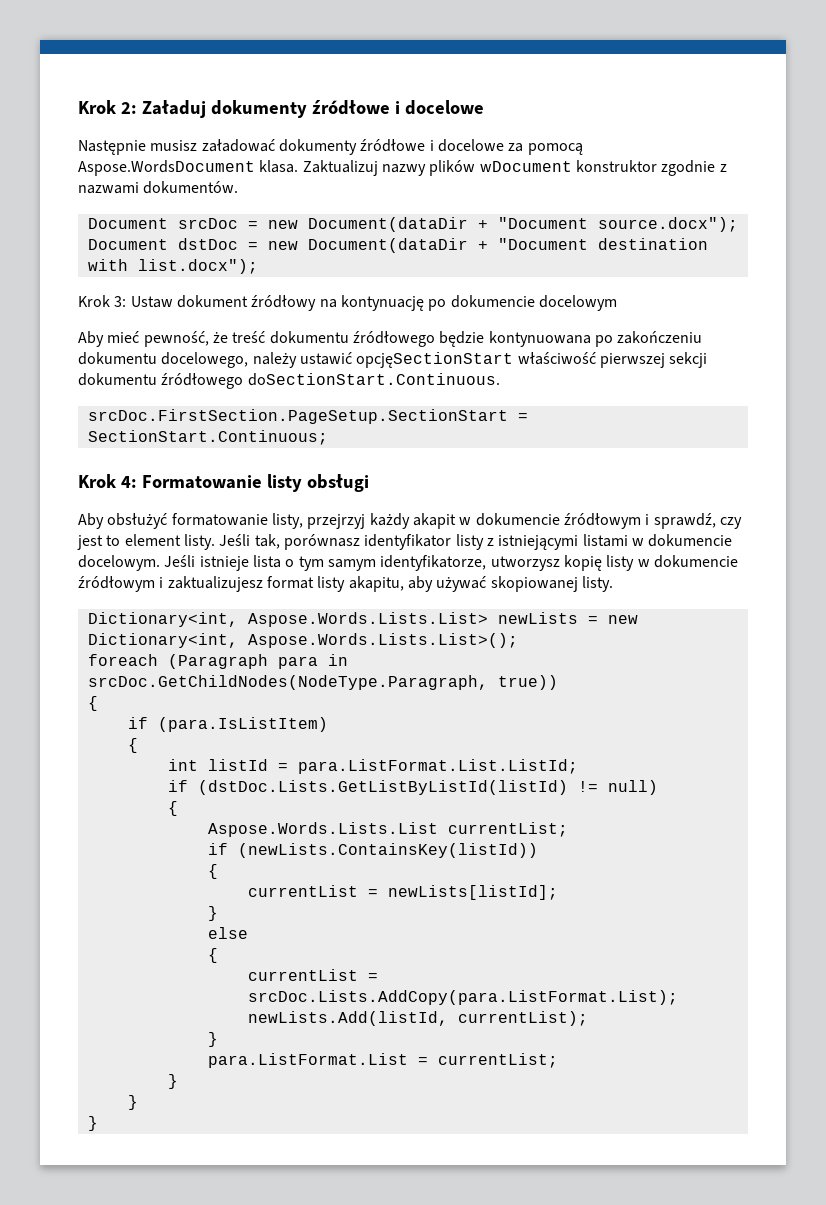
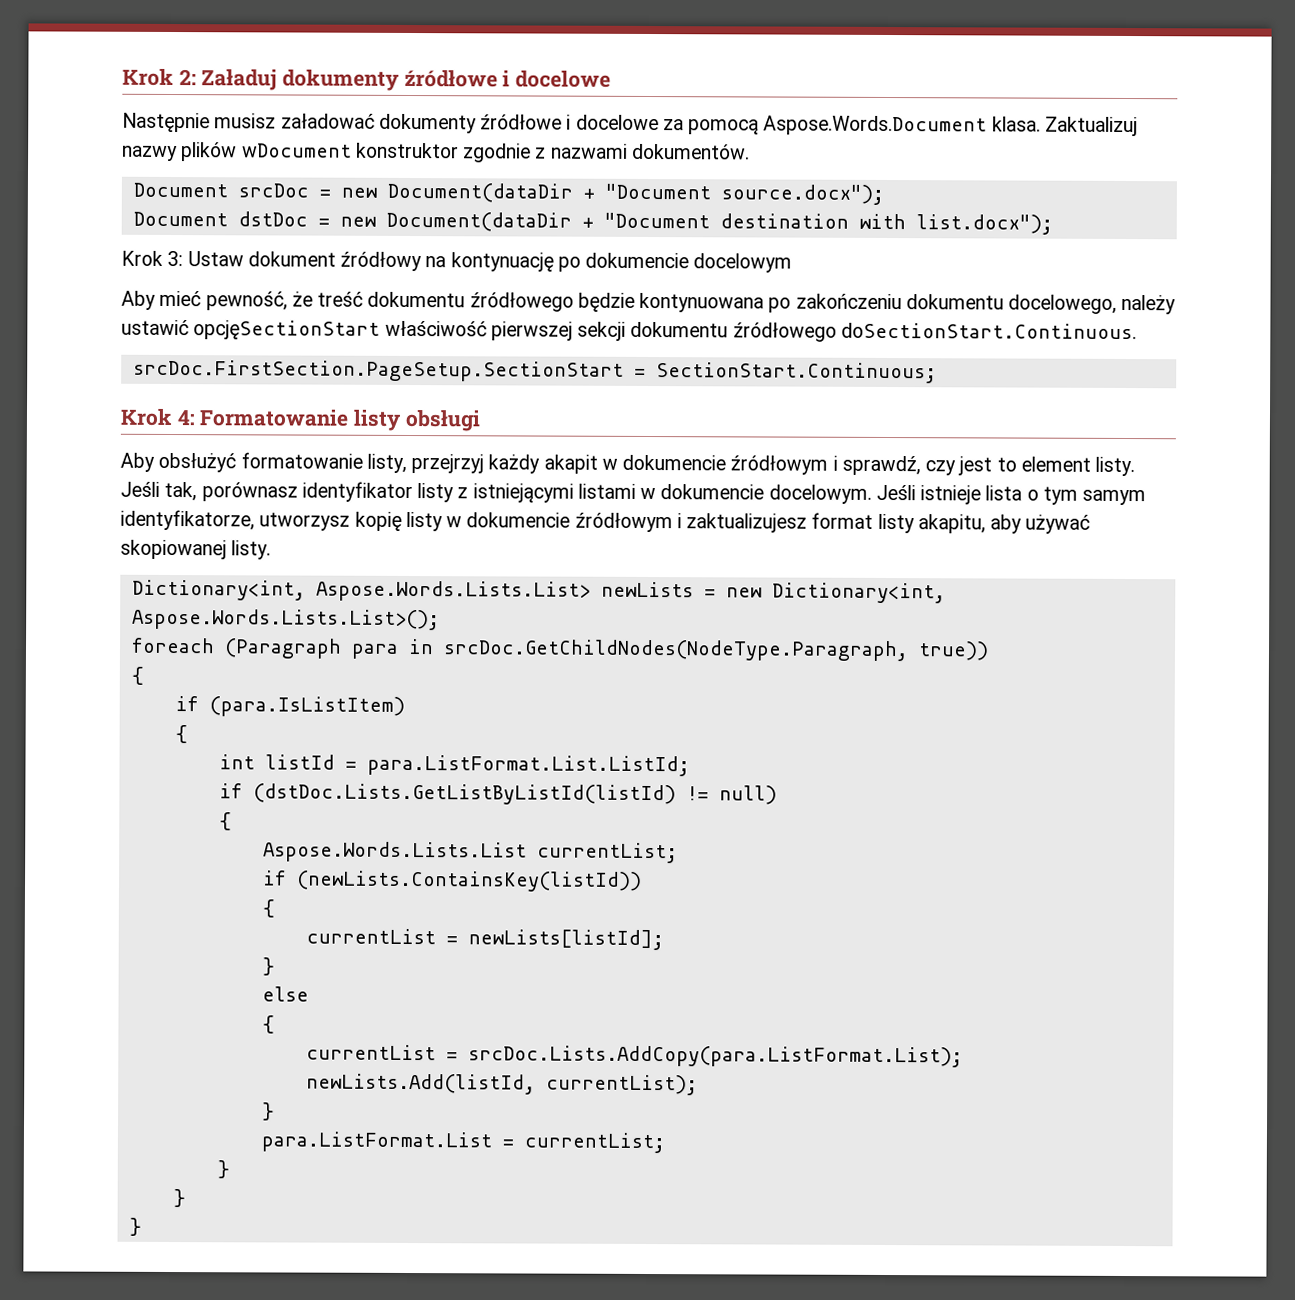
- Następnie musisz załadować dokumenty źródłowe i docelowe za pomocą Aspose.WordsDocument klasa.
+ Następnie musisz załadować dokumenty źródłowe i docelowe za pomocą Aspose.Words.Document klasa.

